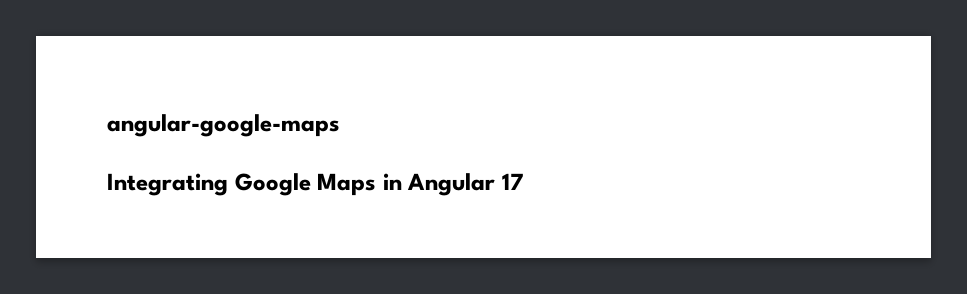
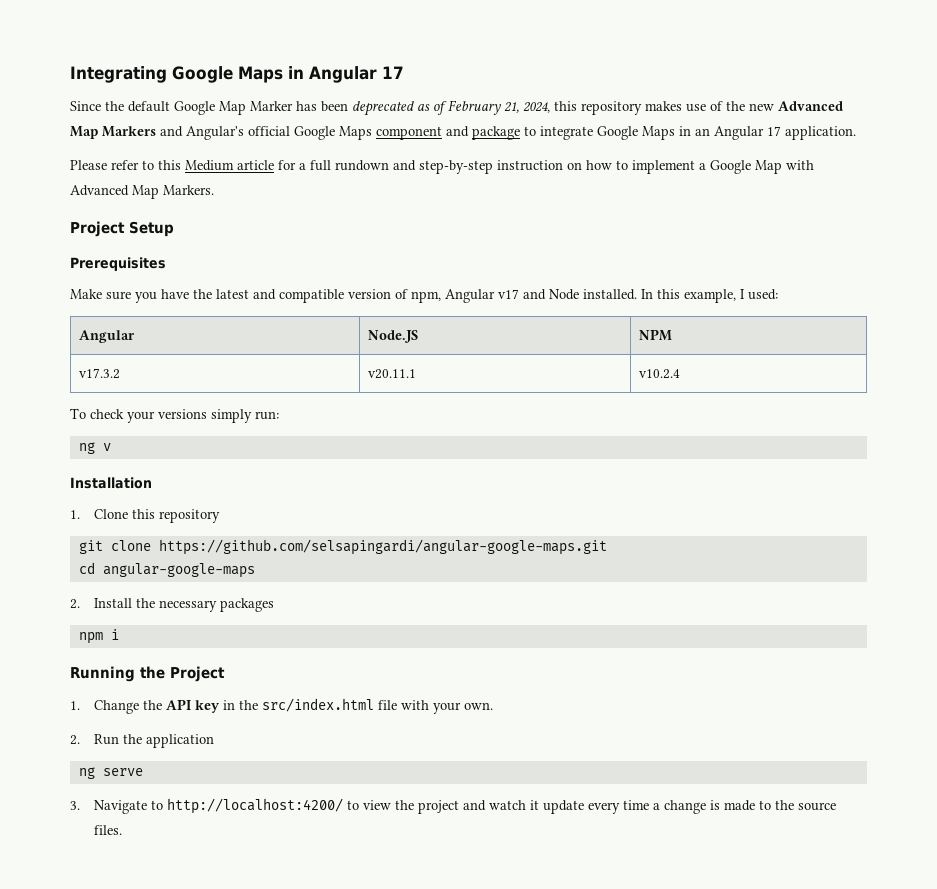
- angular-google-maps
+ Since the default Google Map Marker has been deprecated as of February 21, 2024, this repository makes use of the new Advanced Map Markers and Angular's official Google Maps component and package to integrate Google Maps in an Angular 17 application.
+ Please refer to this Medium article for a full rundown and step-by-step instruction on how to implement a Google Map with Advanced Map Markers.
+ Project Setup
+ Prerequisites
+ Make sure you have the latest and compatible version of npm, Angular v17 and Node installed. In this example, I used:
+ Angular | Node.JS | NPM
+ v17.3.2 | v20.11.1 | v10.2.4
+ To check your versions simply run:
+ ng v
+ Installation
+ 1. Clone this repository
+ git clone https://github.com/selsapingardi/angular-google-maps.git
+ cd angular-google-maps
+ 2. Install the necessary packages
+ npm i
+ Running the Project
+ 1. Change the API key in the src/index.html file with your own.
+ 2. Run the application
+ ng serve
+ 3. Navigate to http://localhost:4200/ to view the project and watch it update every time a change is made to the source files.

